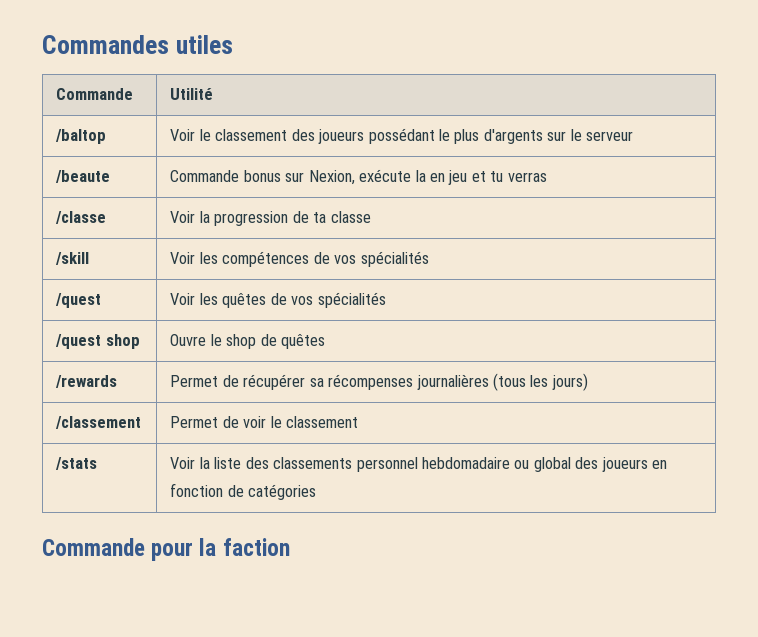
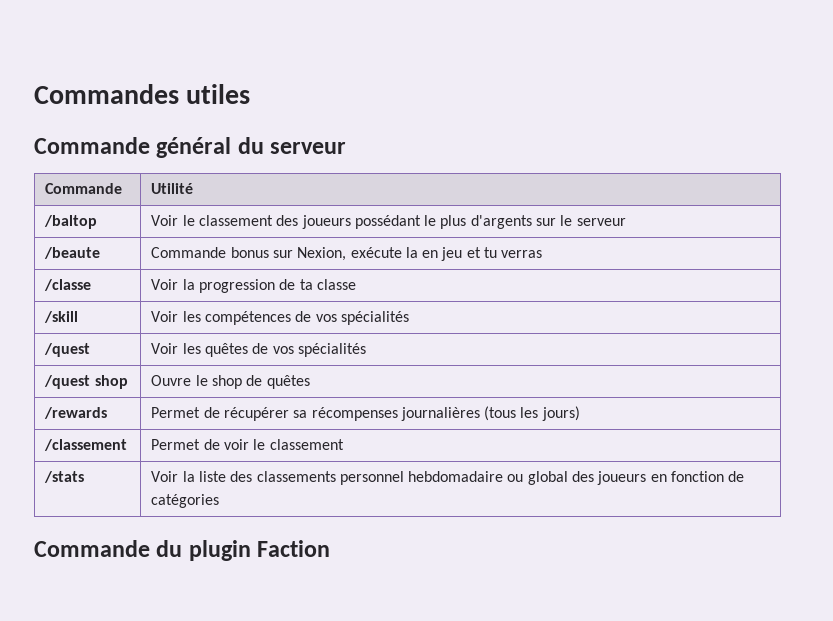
+ Commande général du serveur
- Commande pour la faction
+ Commande du plugin Faction

